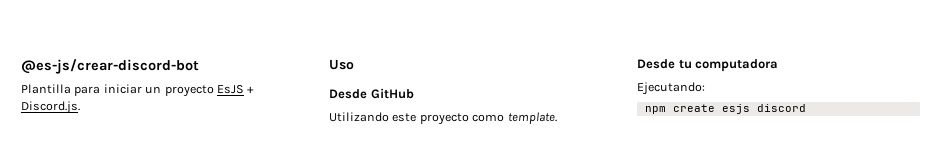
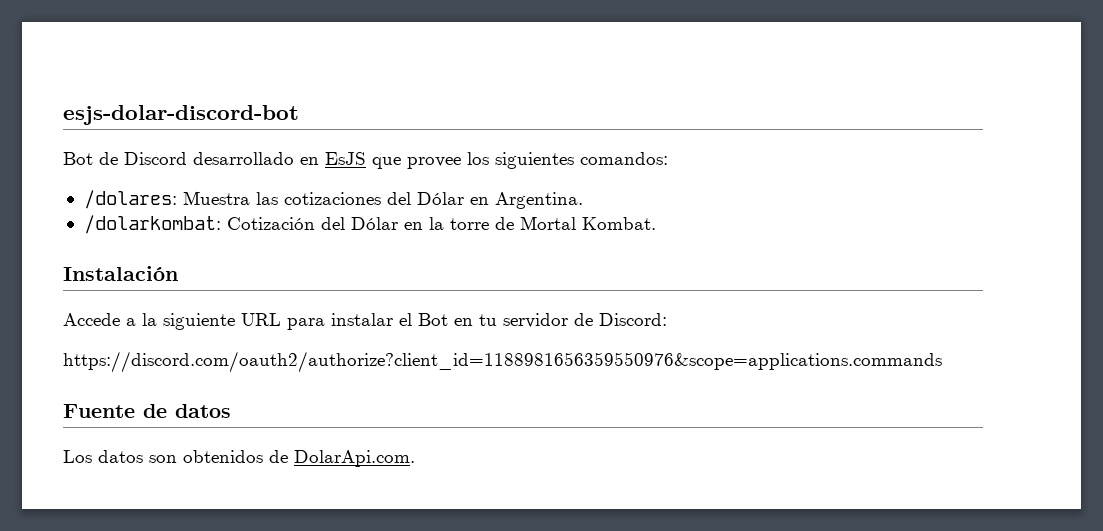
- @es-js/crear-discord-bot
- Plantilla para iniciar un proyecto EsJS + Discord.js.
- Uso
- Desde GitHub
- Utilizando este proyecto como template.
- Desde tu computadora
- Ejecutando:
- npm create esjs discord
+ esjs-dolar-discord-bot
+ Bot de Discord desarrollado en EsJS que provee los siguientes comandos:
+ /dolares: Muestra las cotizaciones del Dólar en Argentina.
+ /dolarkombat: Cotización del Dólar en la torre de Mortal Kombat.
+ Instalación
+ Accede a la siguiente URL para instalar el Bot en tu servidor de Discord:
+ https://discord.com/oauth2/authorize?client_id=1188981656359550976&scope=applications.commands
+ Fuente de datos
+ Los datos son obtenidos de DolarApi.com.

